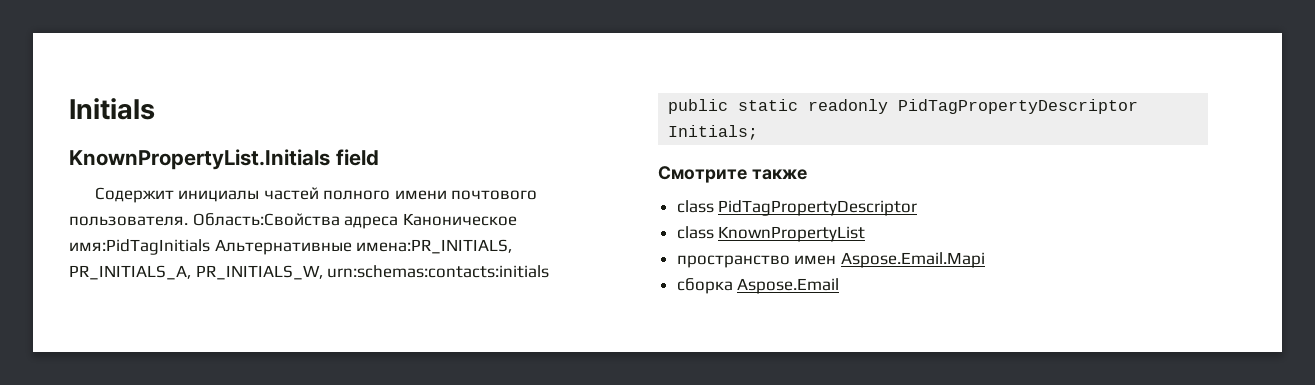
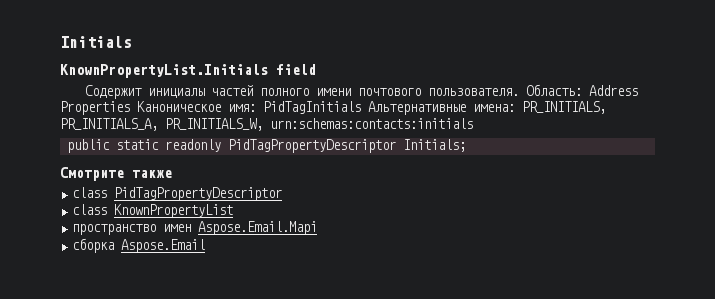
- Область:Свойства адреса Каноническое имя:PidTagInitials Альтернативные имена:PR_INITIALS, PR_INITIALS_A, PR_INITIALS_W, urn:schemas:contacts:initials
+ Область: Address Properties Каноническое имя: PidTagInitials Альтернативные имена: PR_INITIALS, PR_INITIALS_A, PR_INITIALS_W, urn:schemas:contacts:initials

